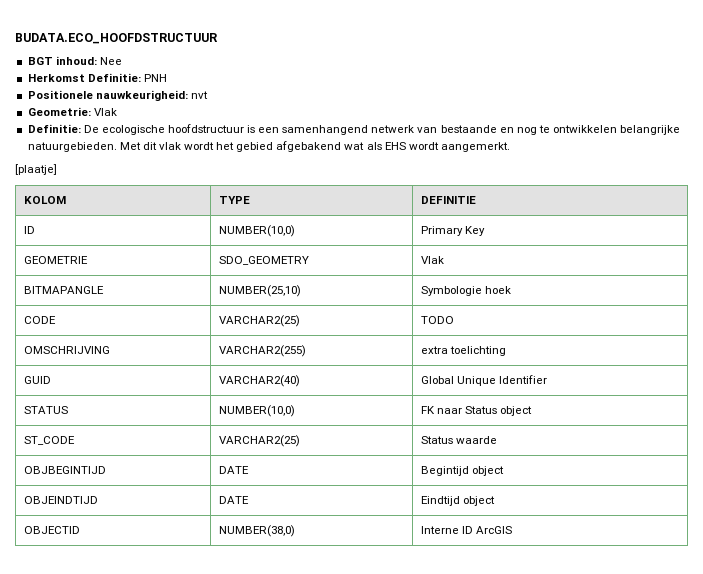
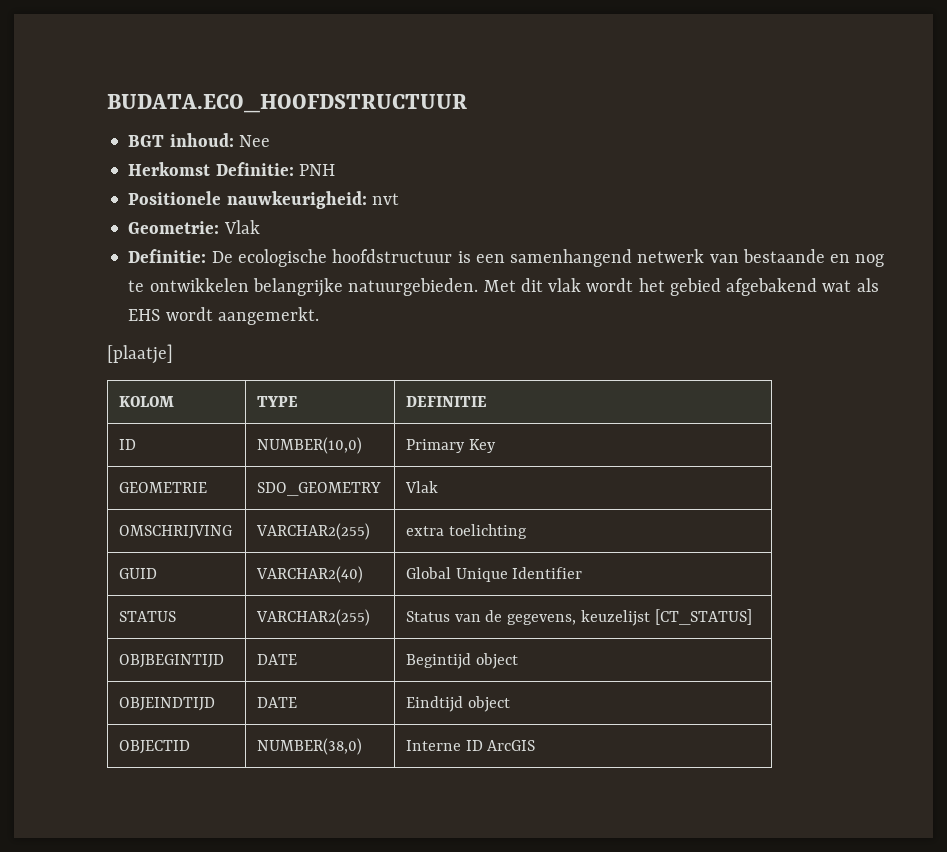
- BITMAPANGLE | NUMBER(25,10) | Symbologie hoek
- CODE | VARCHAR2(25) | TODO
- STATUS | NUMBER(10,0) | FK naar Status object
- ST_CODE | VARCHAR2(25) | Status waarde
+ STATUS | VARCHAR2(255) | Status van de gegevens, keuzelijst [CT_STATUS]

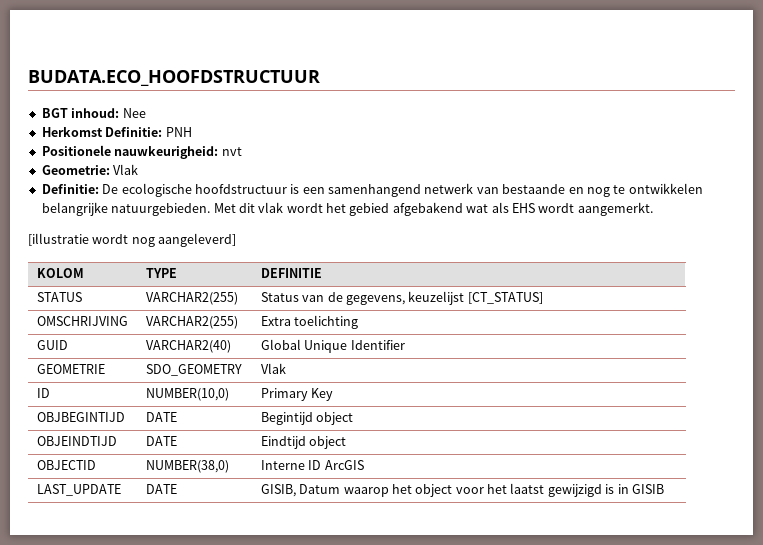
- [plaatje]
+ [illustratie wordt nog aangeleverd]
- ID | NUMBER(10,0) | Primary Key
- GEOMETRIE | SDO_GEOMETRY | Vlak
- OMSCHRIJVING | VARCHAR2(255) | extra toelichting
- GUID | VARCHAR2(40) | Global Unique Identifier
+ OMSCHRIJVING | VARCHAR2(255) | Extra toelichting
+ GUID | VARCHAR2(40) | Global Unique Identifier
+ GEOMETRIE | SDO_GEOMETRY | Vlak
+ ID | NUMBER(10,0) | Primary Key
+ LAST_UPDATE | DATE | GISIB, Datum waarop het object voor het laatst gewijzigd is in GISIB

